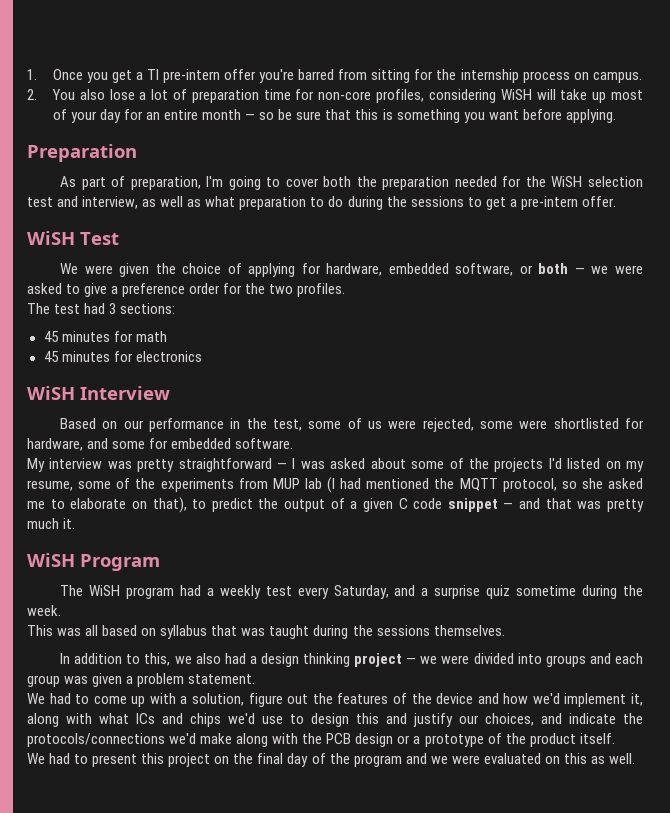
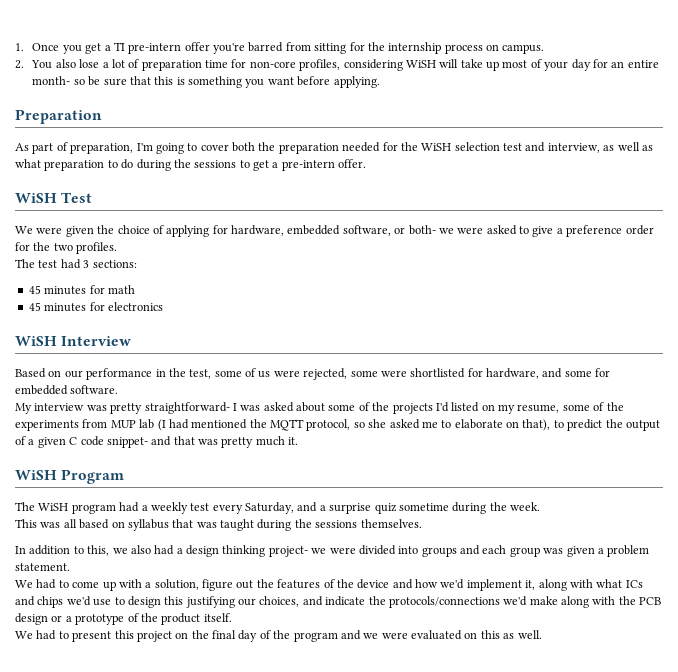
- 2. You also lose a lot of preparation time for non-core profiles, considering WiSH will take up most of your day for an entire month — so be sure that this is something you want before applying.
+ 2. You also lose a lot of preparation time for non-core profiles, considering WiSH will take up most of your day for an entire month- so be sure that this is something you want before applying.
- We were given the choice of applying for hardware, embedded software, or both — we were asked to give a preference order for the two profiles.
+ We were given the choice of applying for hardware, embedded software, or both- we were asked to give a preference order for the two profiles.
- My interview was pretty straightforward — I was asked about some of the projects I'd listed on my resume, some of the experiments from MUP lab (I had mentioned the MQTT protocol, so she asked me to elaborate on that), to predict the output of a given C code snippet — and that was pretty much it.
+ My interview was pretty straightforward- I was asked about some of the projects I'd listed on my resume, some of the experiments from MUP lab (I had mentioned the MQTT protocol, so she asked me to elaborate on that), to predict the output of a given C code snippet- and that was pretty much it.
- In addition to this, we also had a design thinking project — we were divided into groups and each group was given a problem statement.
+ In addition to this, we also had a design thinking project- we were divided into groups and each group was given a problem statement.
- We had to come up with a solution, figure out the features of the device and how we'd implement it, along with what ICs and chips we'd use to design this and justify our choices, and indicate the protocols/connections we'd make along with the PCB design or a prototype of the product itself.
+ We had to come up with a solution, figure out the features of the device and how we'd implement it, along with what ICs and chips we'd use to design this justifying our choices, and indicate the protocols/connections we'd make along with the PCB design or a prototype of the product itself.

